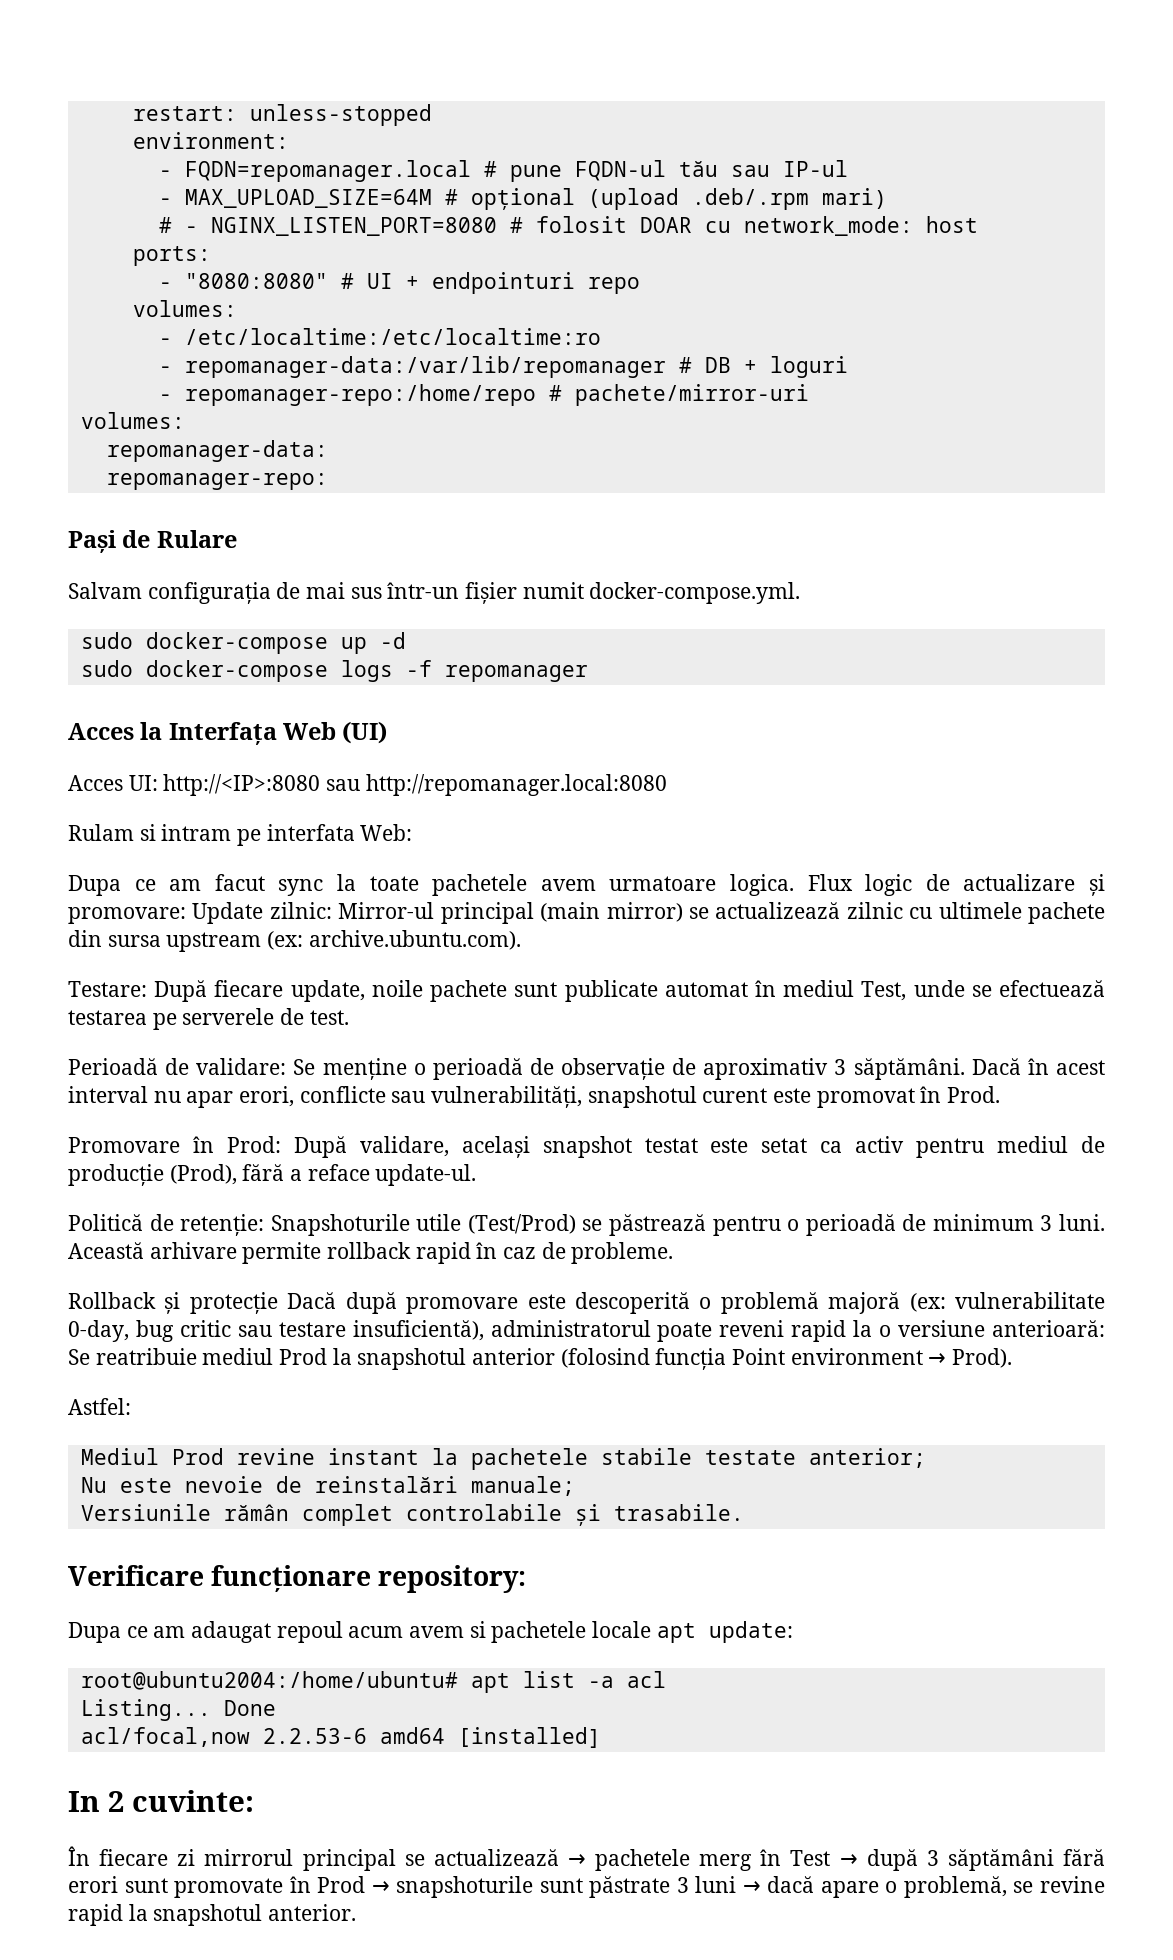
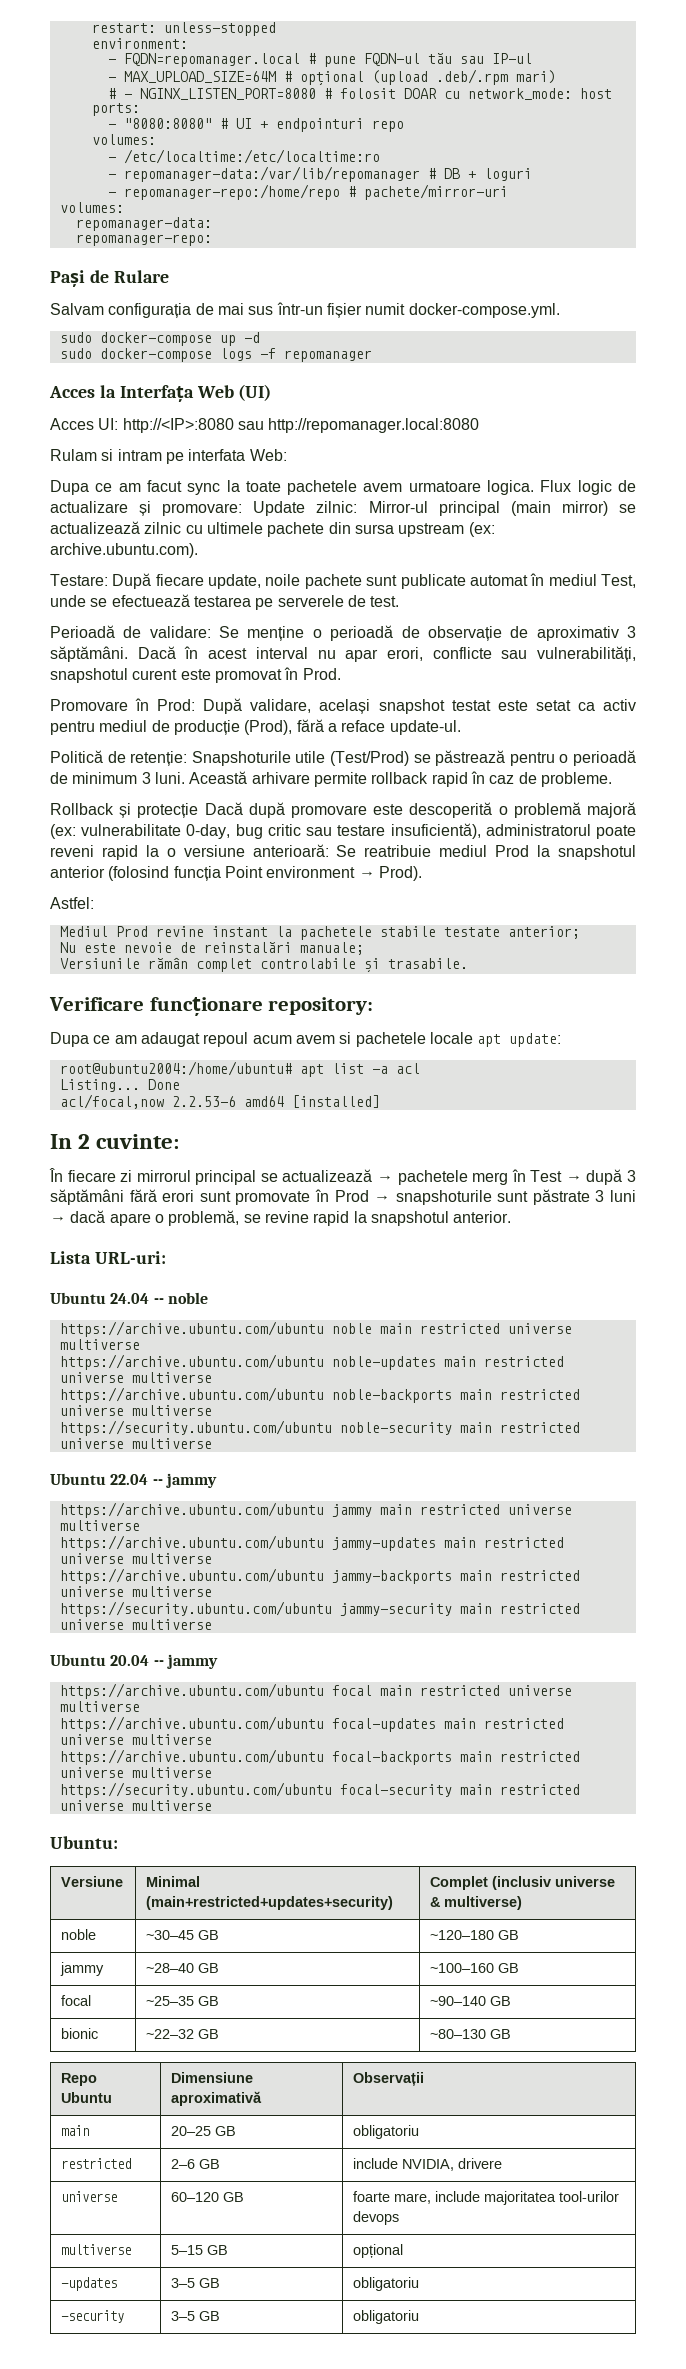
+ Lista URL-uri:
+ Ubuntu 24.04 -- noble
+ https://archive.ubuntu.com/ubuntu noble main restricted universe multiverse
+ https://archive.ubuntu.com/ubuntu noble-updates main restricted universe multiverse
+ https://archive.ubuntu.com/ubuntu noble-backports main restricted universe multiverse
+ https://security.ubuntu.com/ubuntu noble-security main restricted universe multiverse
+ Ubuntu 22.04 -- jammy
+ https://archive.ubuntu.com/ubuntu jammy main restricted universe multiverse
+ https://archive.ubuntu.com/ubuntu jammy-updates main restricted universe multiverse
+ https://archive.ubuntu.com/ubuntu jammy-backports main restricted universe multiverse
+ https://security.ubuntu.com/ubuntu jammy-security main restricted universe multiverse
+ Ubuntu 20.04 -- jammy
+ https://archive.ubuntu.com/ubuntu focal main restricted universe multiverse
+ https://archive.ubuntu.com/ubuntu focal-updates main restricted universe multiverse
+ https://archive.ubuntu.com/ubuntu focal-backports main restricted universe multiverse
+ https://security.ubuntu.com/ubuntu focal-security main restricted universe multiverse
+ Ubuntu:
+ Versiune | Minimal (main+restricted+updates+security) | Complet (inclusiv universe & multiverse)
+ noble | ~30–45 GB | ~120–180 GB
+ jammy | ~28–40 GB | ~100–160 GB
+ focal | ~25–35 GB | ~90–140 GB
+ bionic | ~22–32 GB | ~80–130 GB
+ Repo Ubuntu | Dimensiune aproximativă | Observații
+ main | 20–25 GB | obligatoriu
+ restricted | 2–6 GB | include NVIDIA, drivere
+ universe | 60–120 GB | foarte mare, include majoritatea tool-urilor devops
+ multiverse | 5–15 GB | opțional
+ -updates | 3–5 GB | obligatoriu
+ -security | 3–5 GB | obligatoriu

